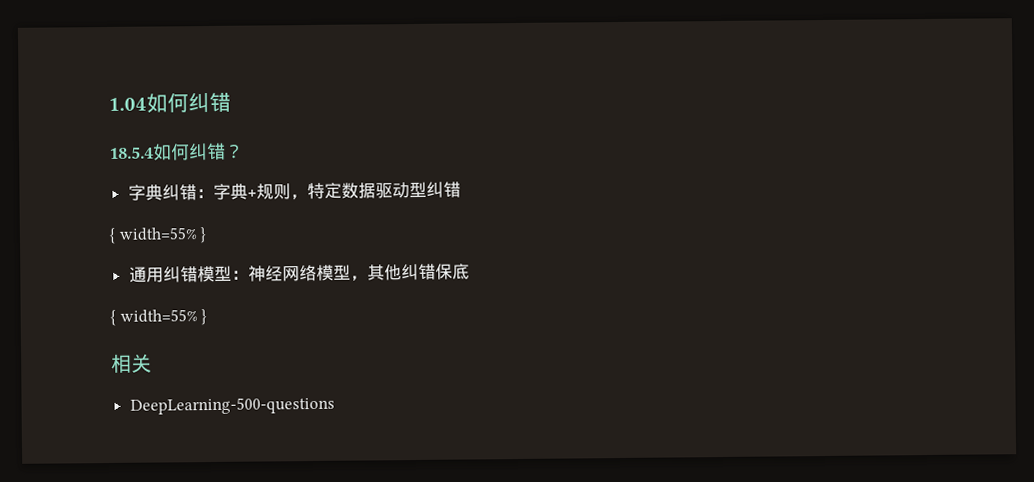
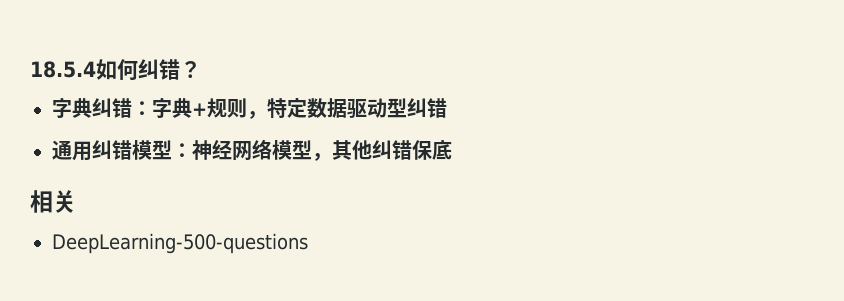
- 1.04如何纠错
  字典纠错：字典+规则，特定数据驱动型纠错
- { width=55% }
  通用纠错模型：神经网络模型，其他纠错保底
- { width=55% }

